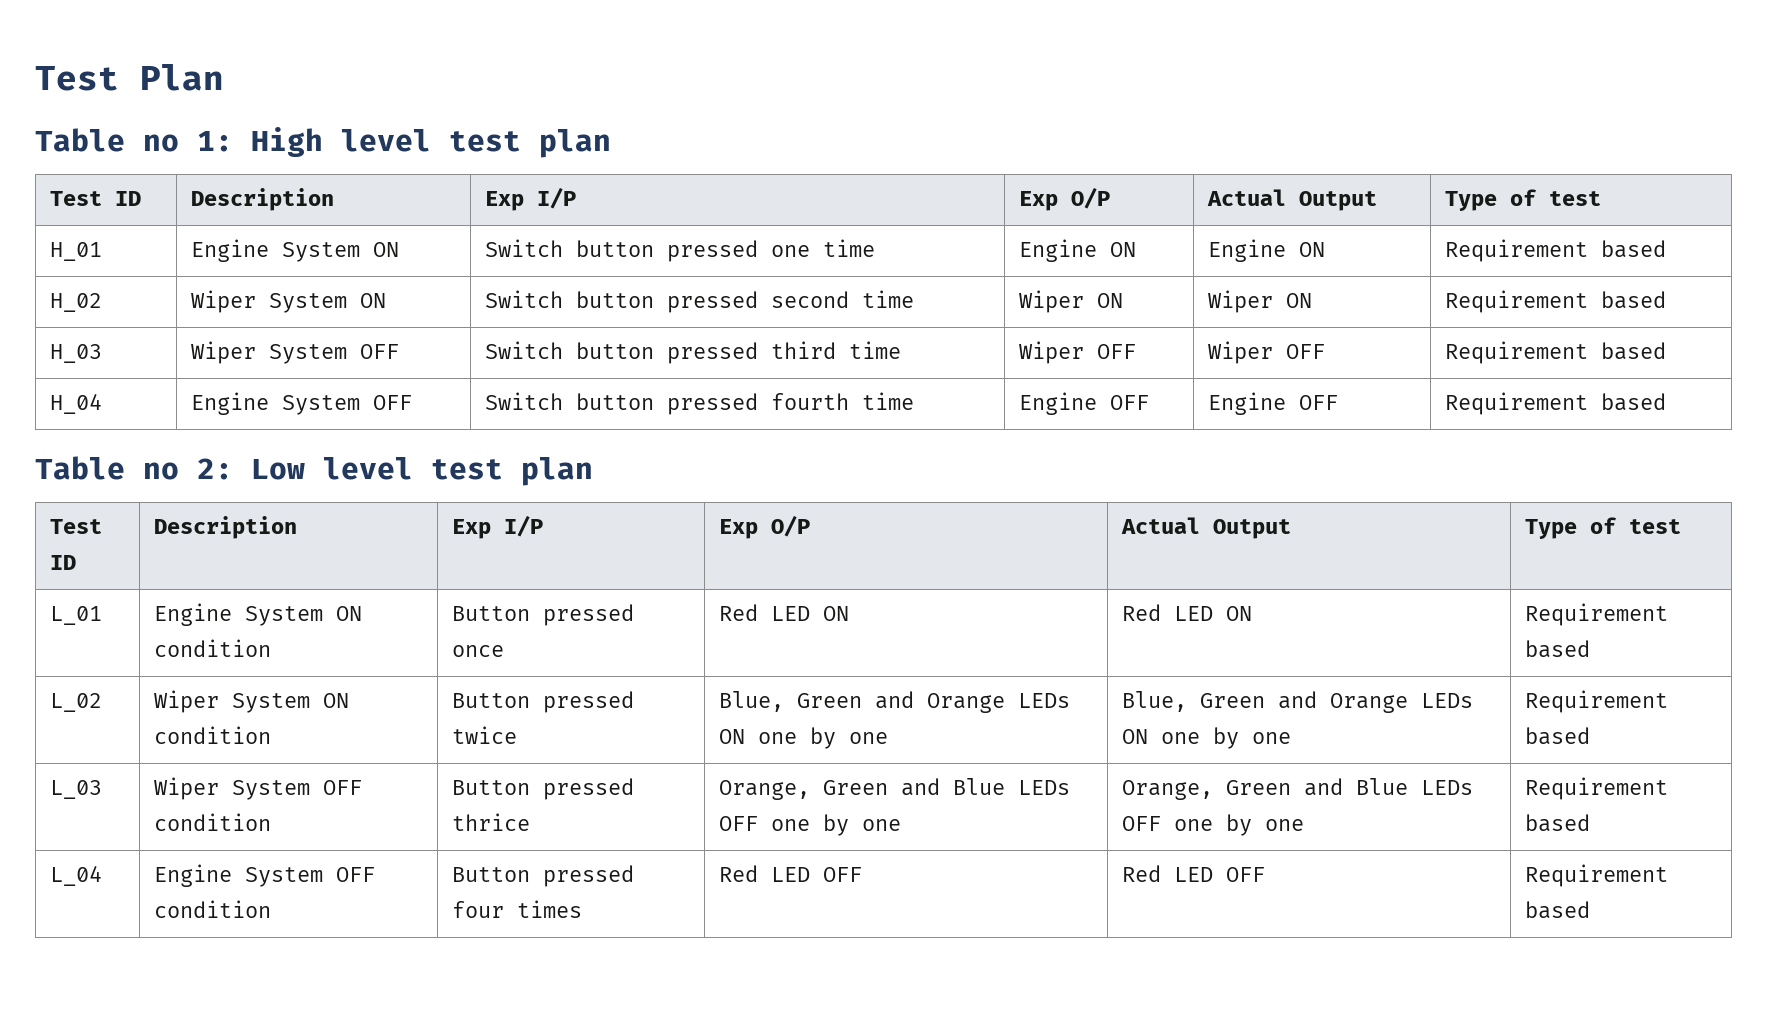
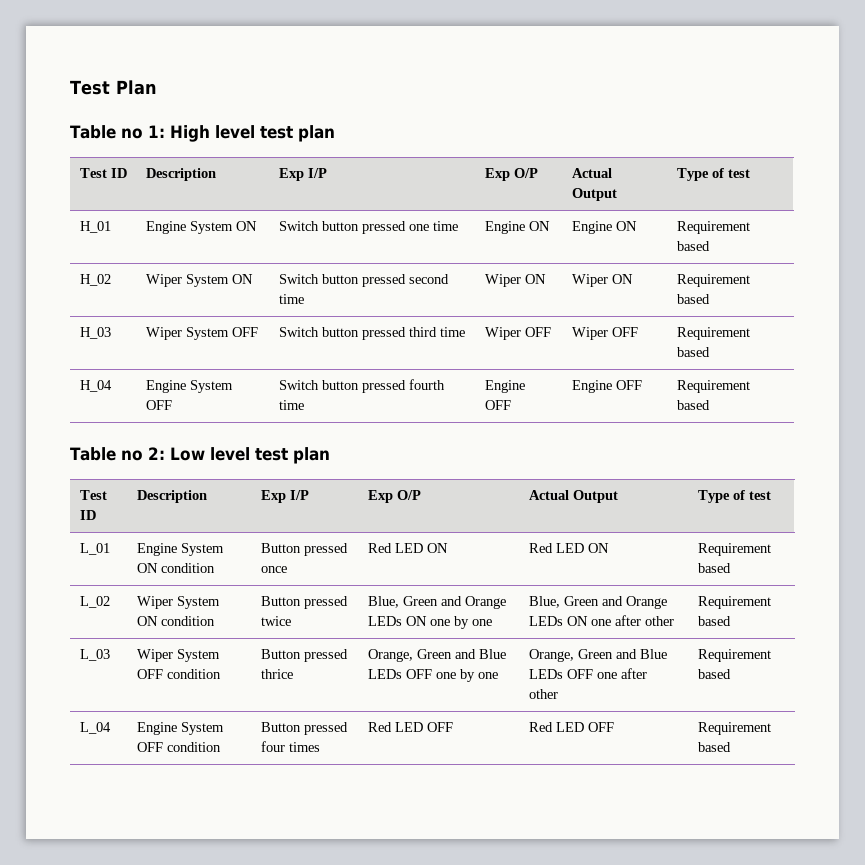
- L_02 | Wiper System ON condition | Button pressed twice | Blue, Green and Orange LEDs ON one by one | Blue, Green and Orange LEDs ON one by one | Requirement based
+ L_02 | Wiper System ON condition | Button pressed twice | Blue, Green and Orange LEDs ON one by one | Blue, Green and Orange LEDs ON one after other | Requirement based
- L_03 | Wiper System OFF condition | Button pressed thrice | Orange, Green and Blue LEDs OFF one by one | Orange, Green and Blue LEDs OFF one by one | Requirement based
+ L_03 | Wiper System OFF condition | Button pressed thrice | Orange, Green and Blue LEDs OFF one by one | Orange, Green and Blue LEDs OFF one after other | Requirement based

